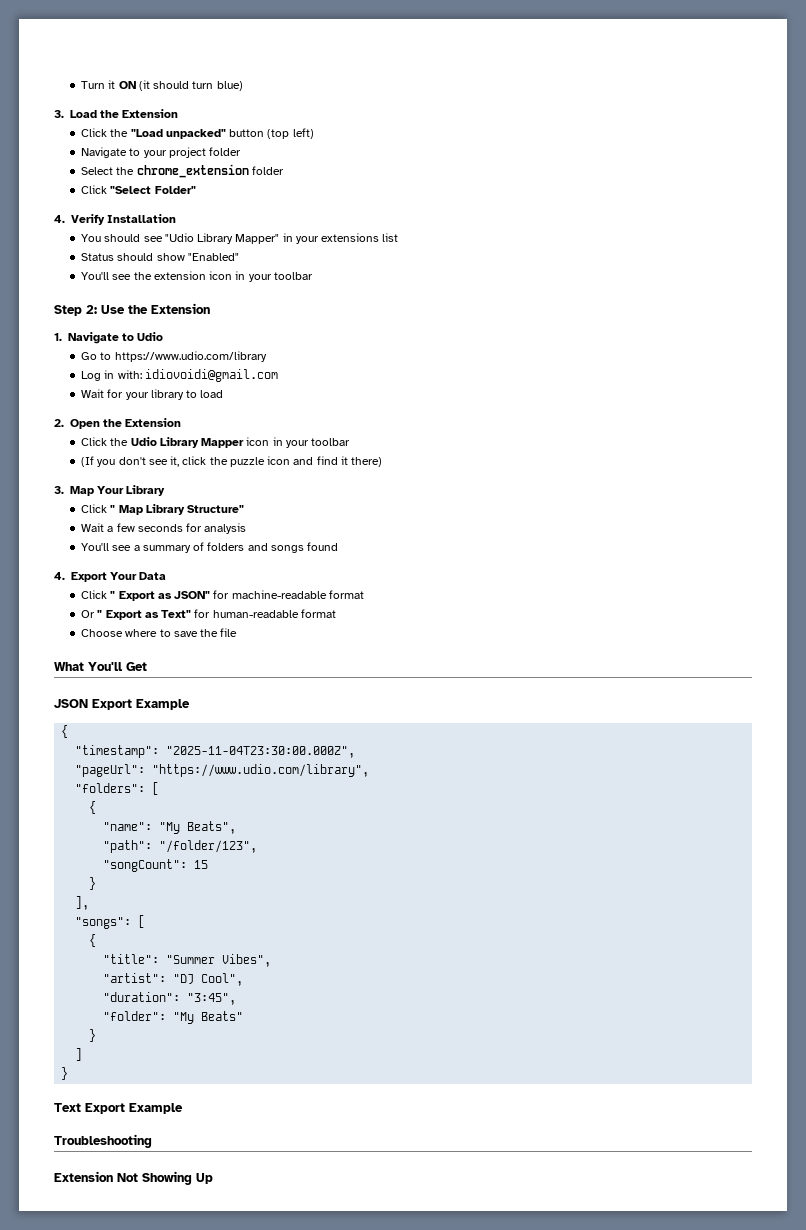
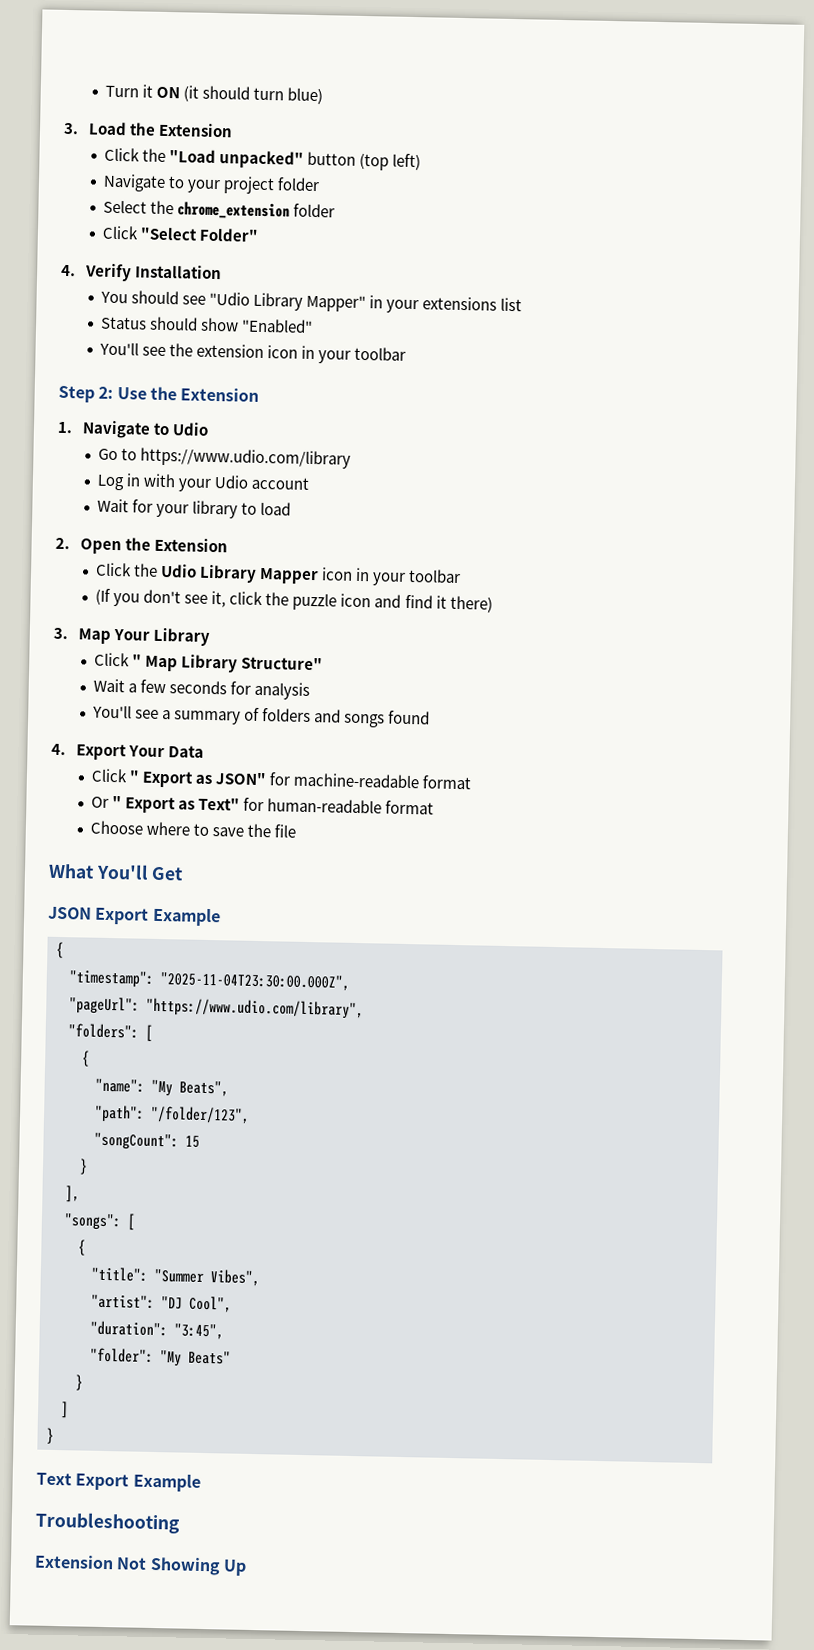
- Log in with: idiovoidi@gmail.com
+ Log in with your Udio account

